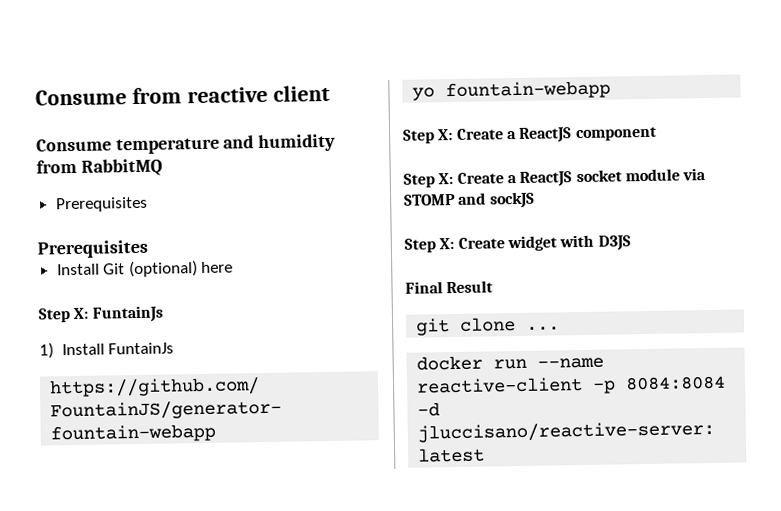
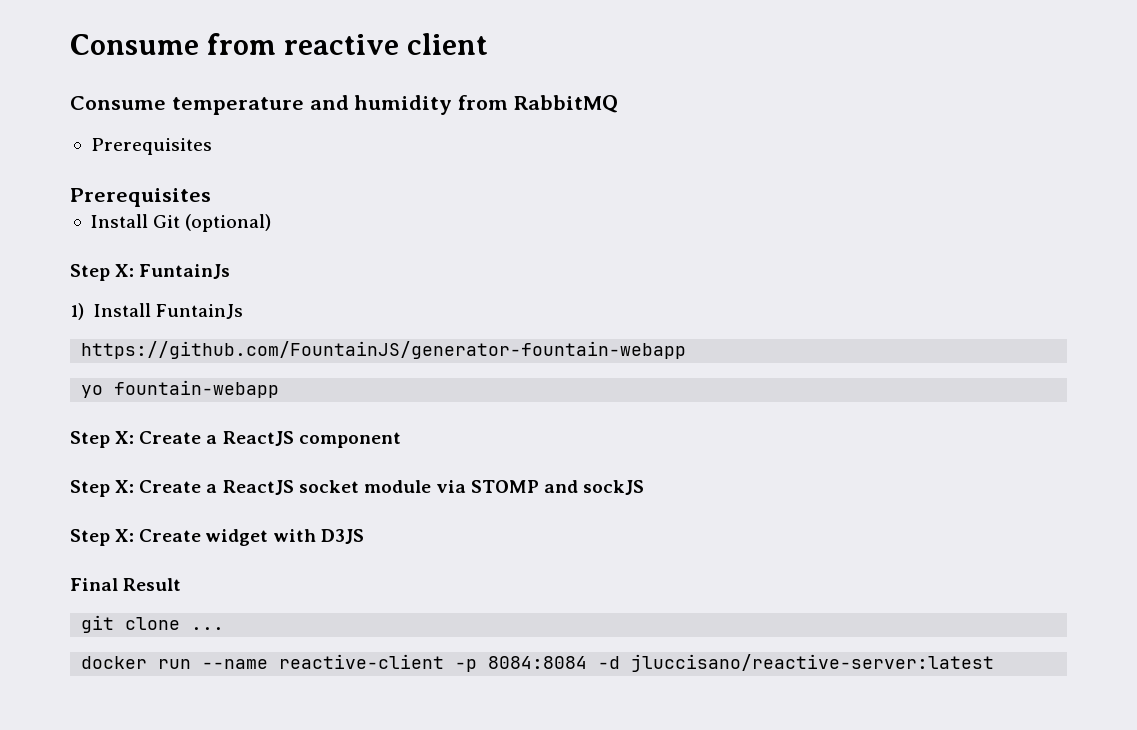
- Install Git (optional) here
+ Install Git (optional)

